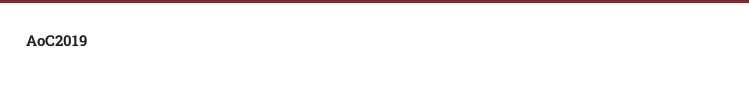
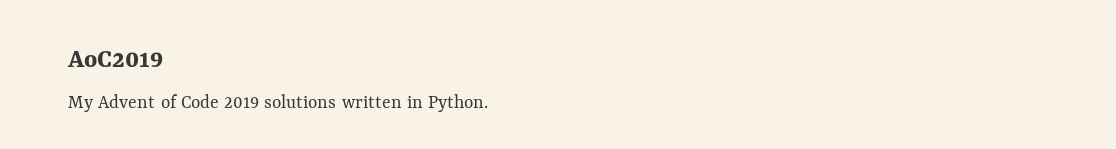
+ My Advent of Code 2019 solutions written in Python.

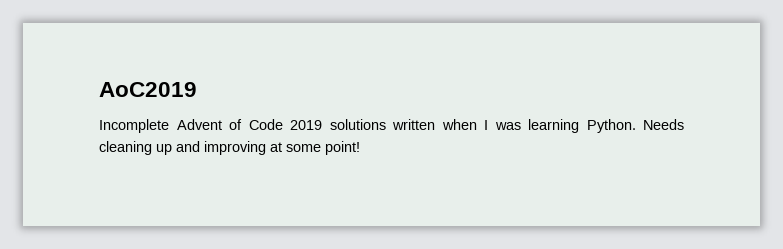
- My Advent of Code 2019 solutions written in Python.
+ Incomplete Advent of Code 2019 solutions written when I was learning Python. Needs cleaning up and improving at some point!

